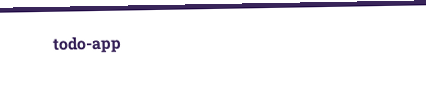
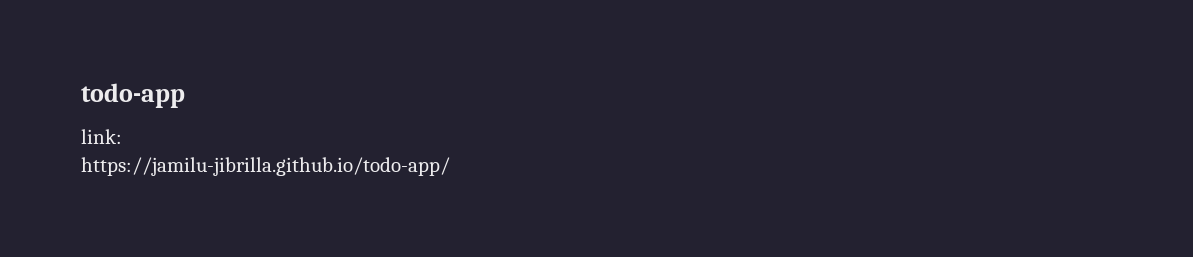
+ link:
+ https://jamilu-jibrilla.github.io/todo-app/

